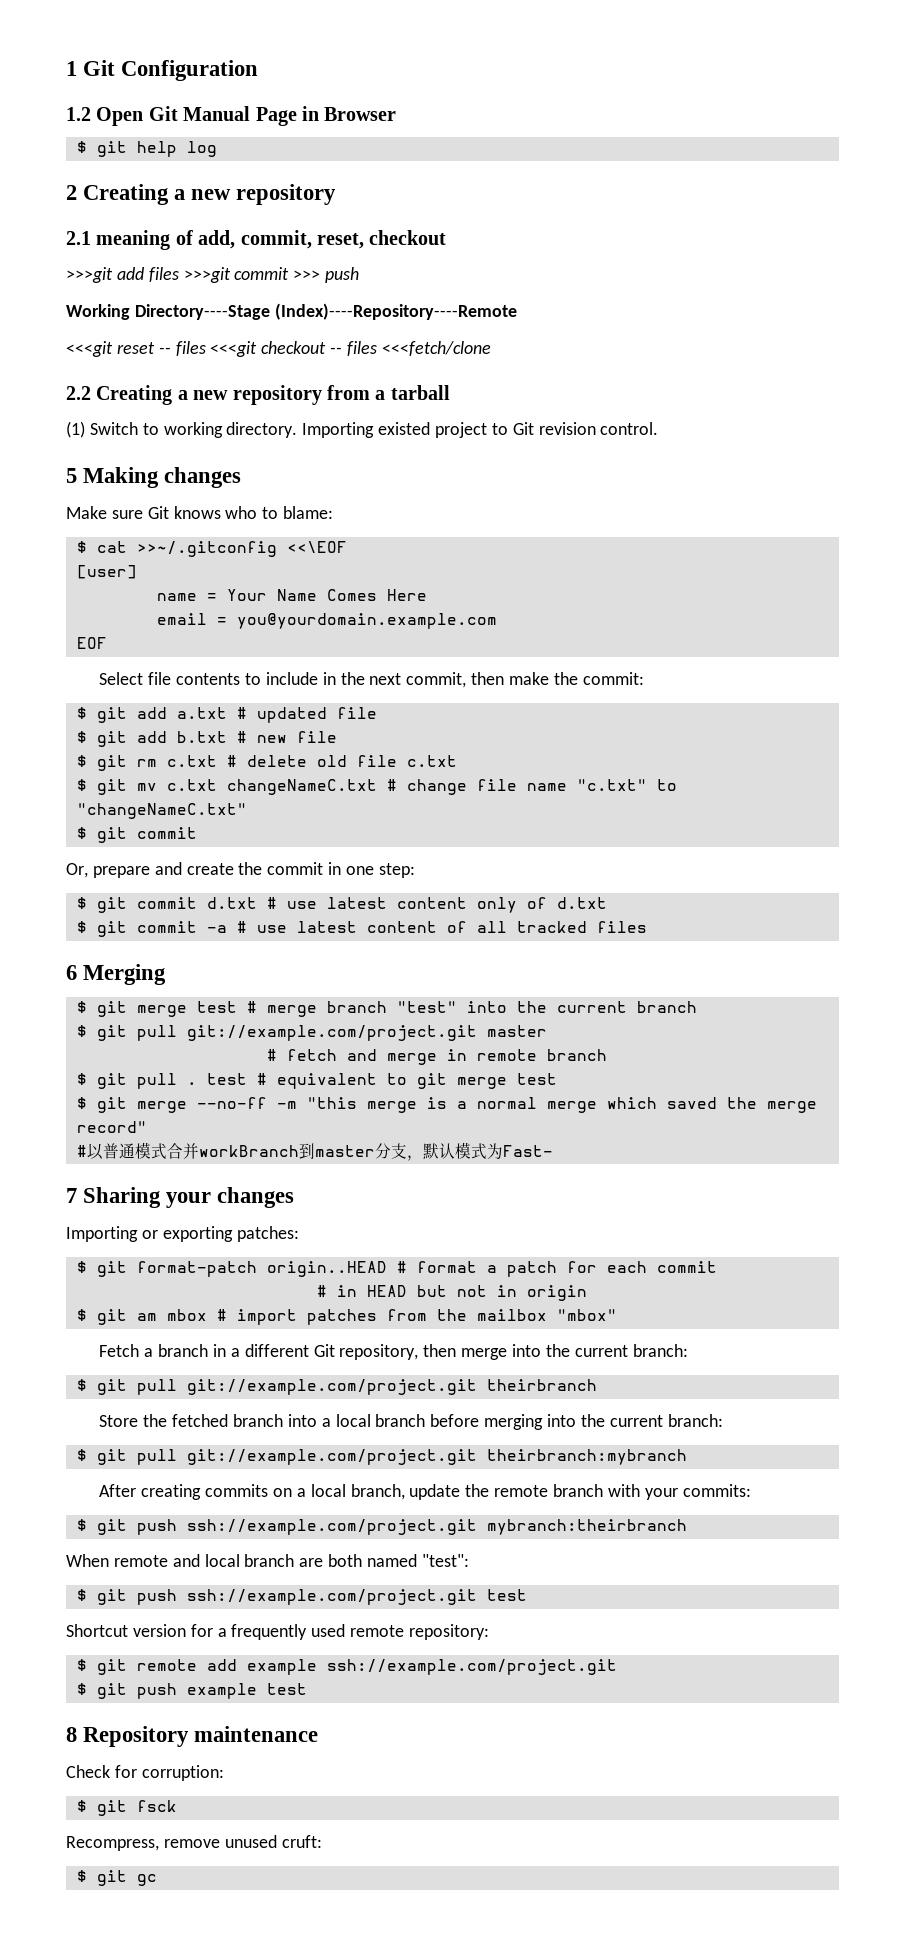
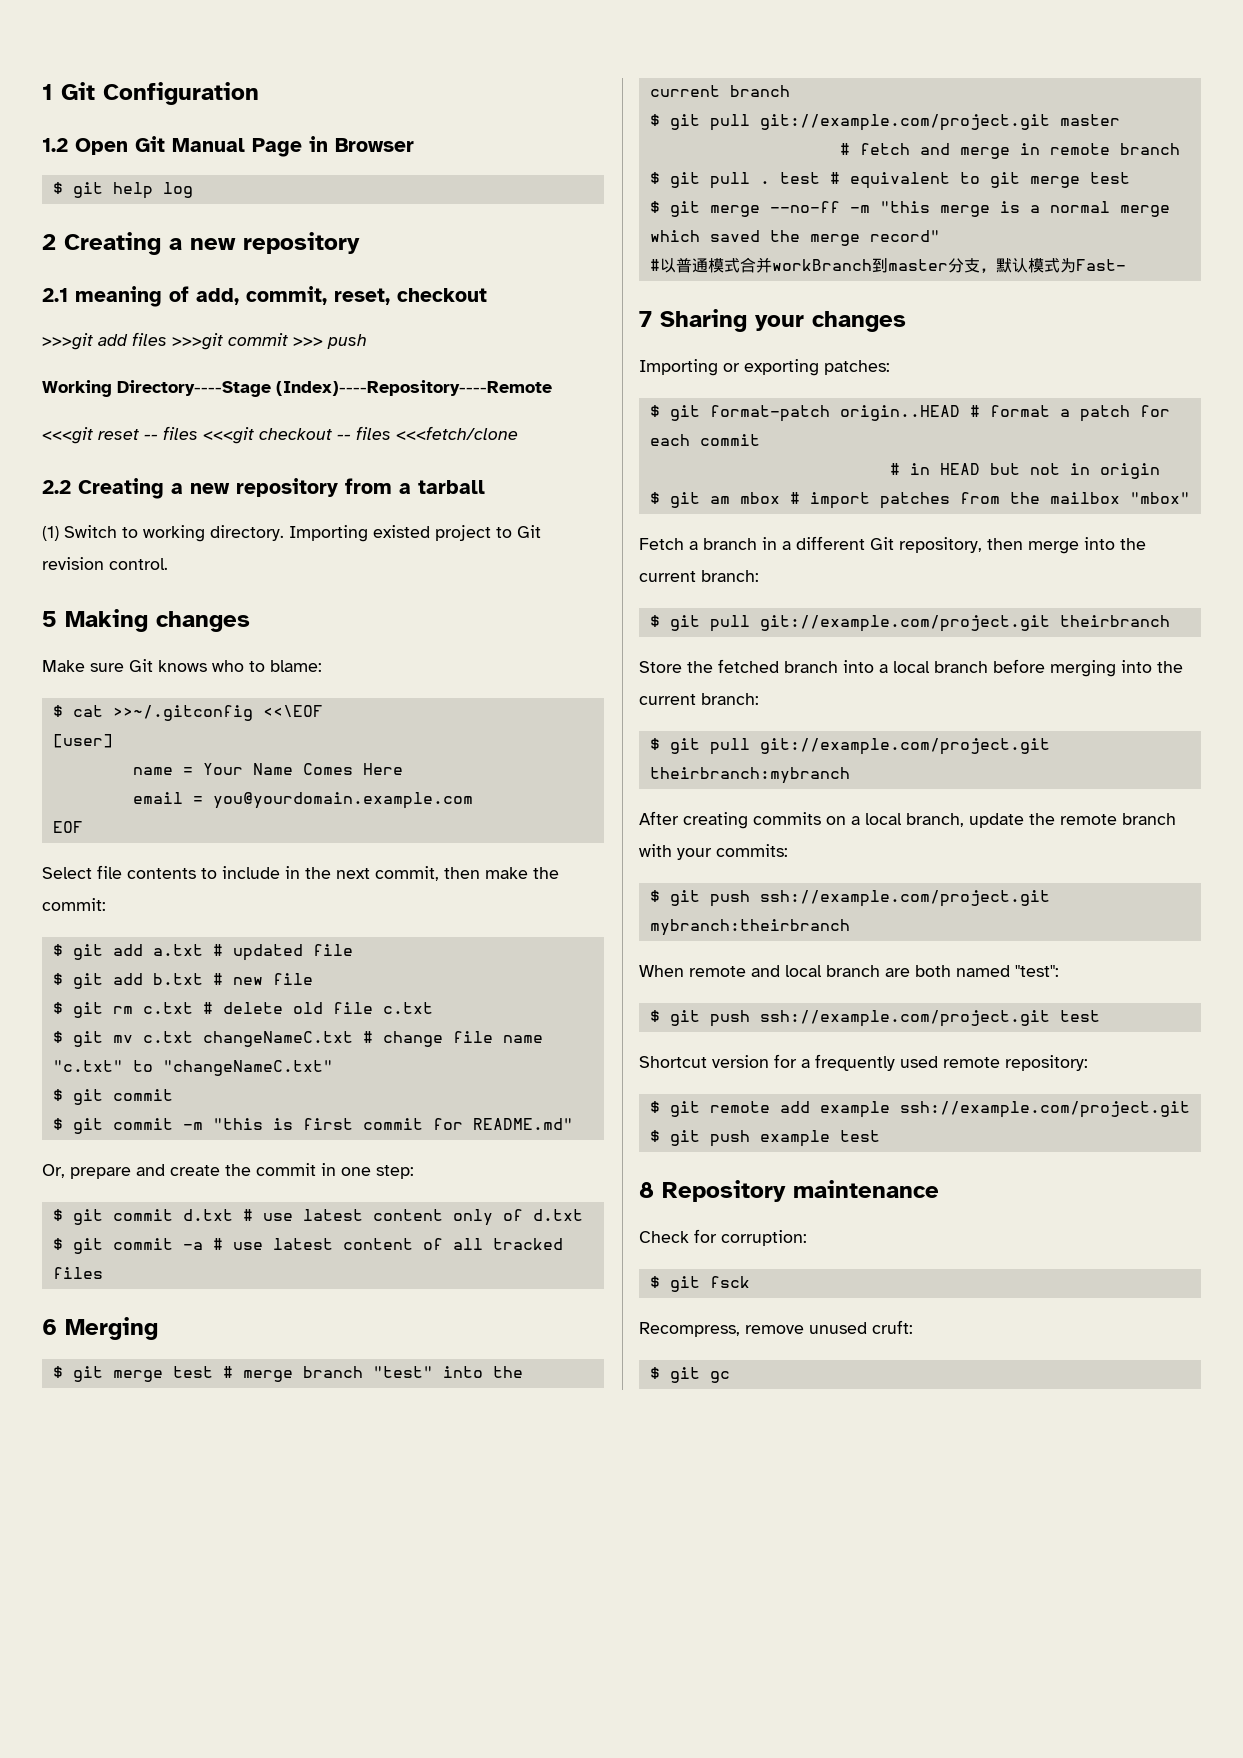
+ $ git commit -m "this is first commit for README.md"

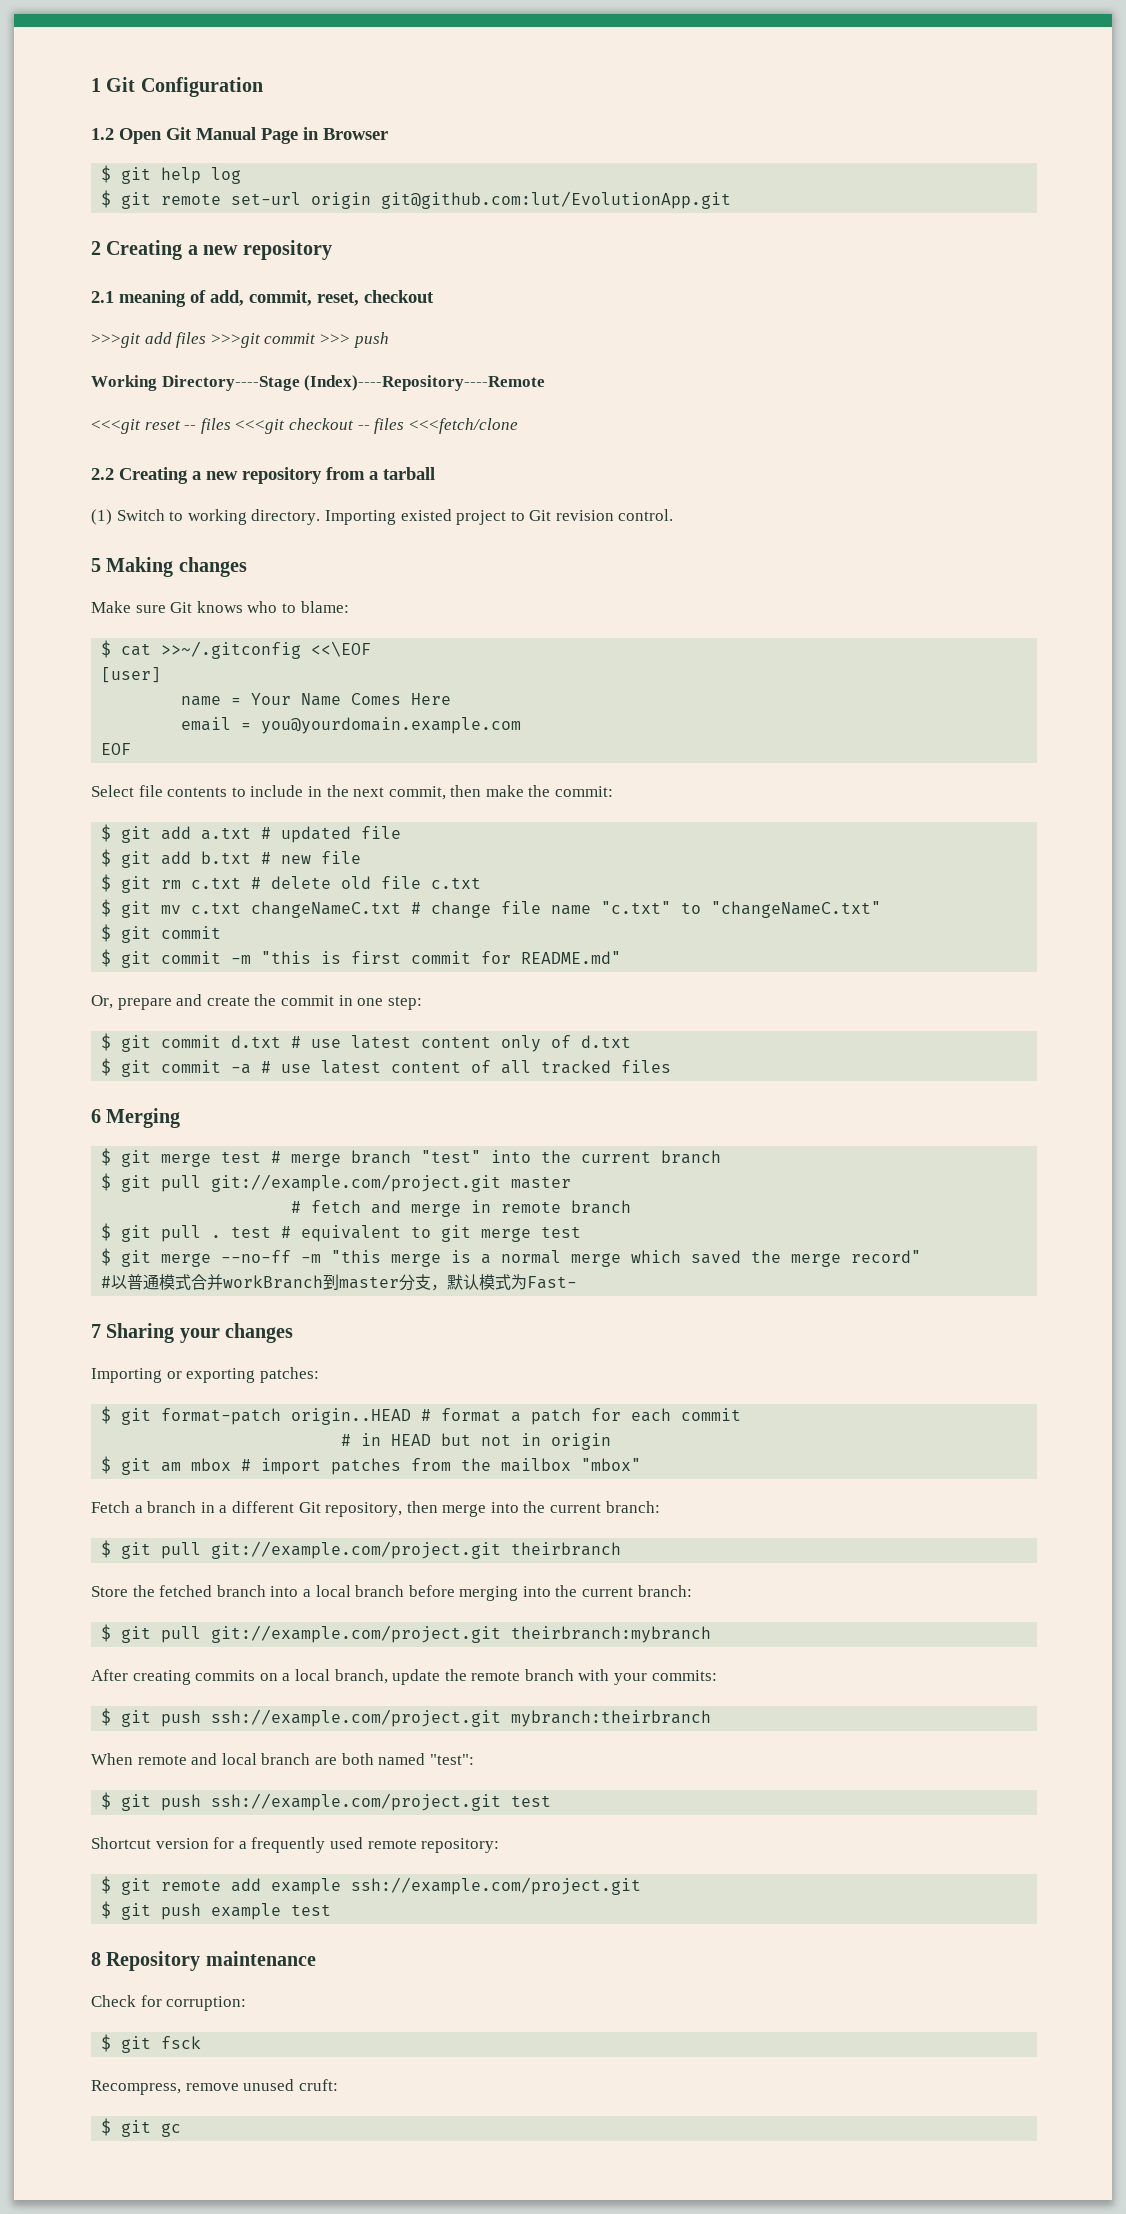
+ $ git remote set-url origin git@github.com:lut/EvolutionApp.git

